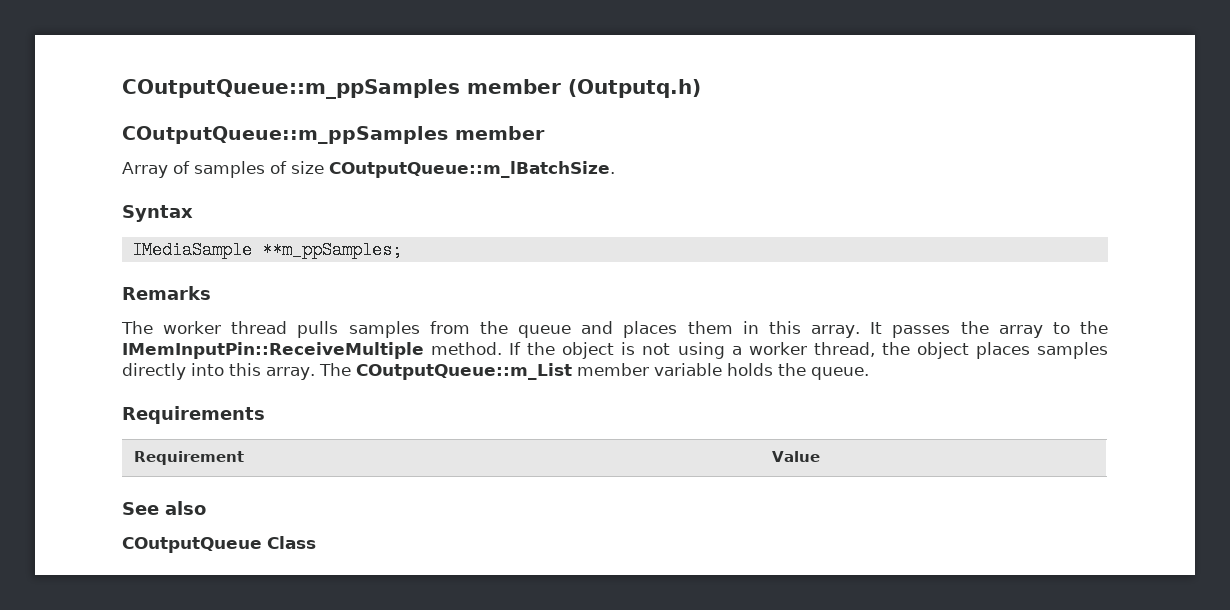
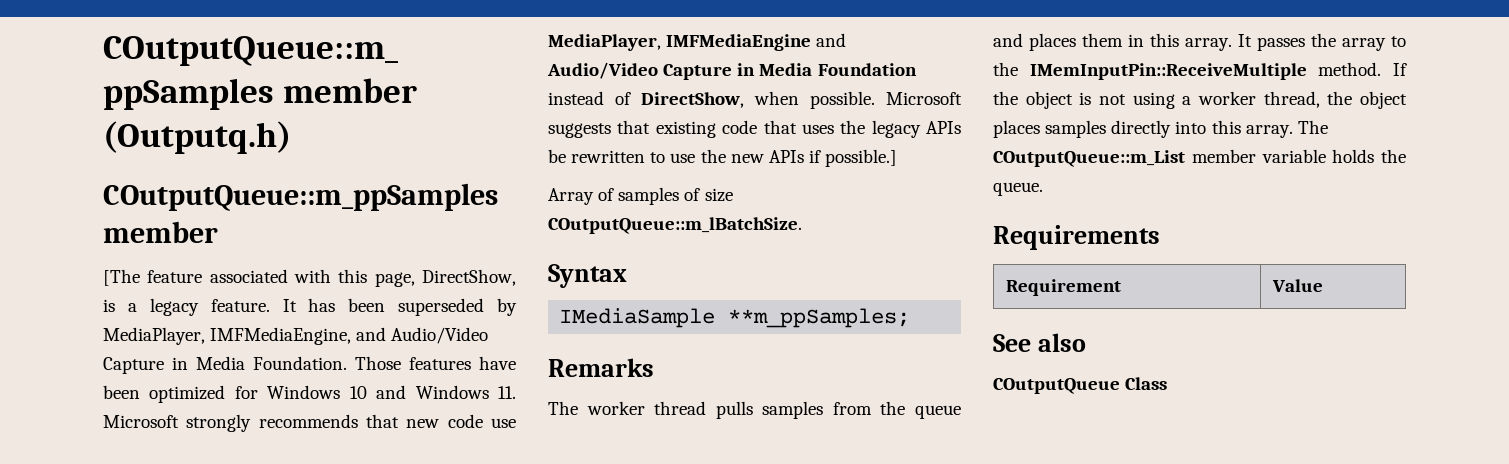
+ [The feature associated with this page, DirectShow, is a legacy feature. It has been superseded by MediaPlayer, IMFMediaEngine, and Audio/Video Capture in Media Foundation. Those features have been optimized for Windows 10 and Windows 11. Microsoft strongly recommends that new code use MediaPlayer, IMFMediaEngine and Audio/Video Capture in Media Foundation instead of DirectShow, when possible. Microsoft suggests that existing code that uses the legacy APIs be rewritten to use the new APIs if possible.]

